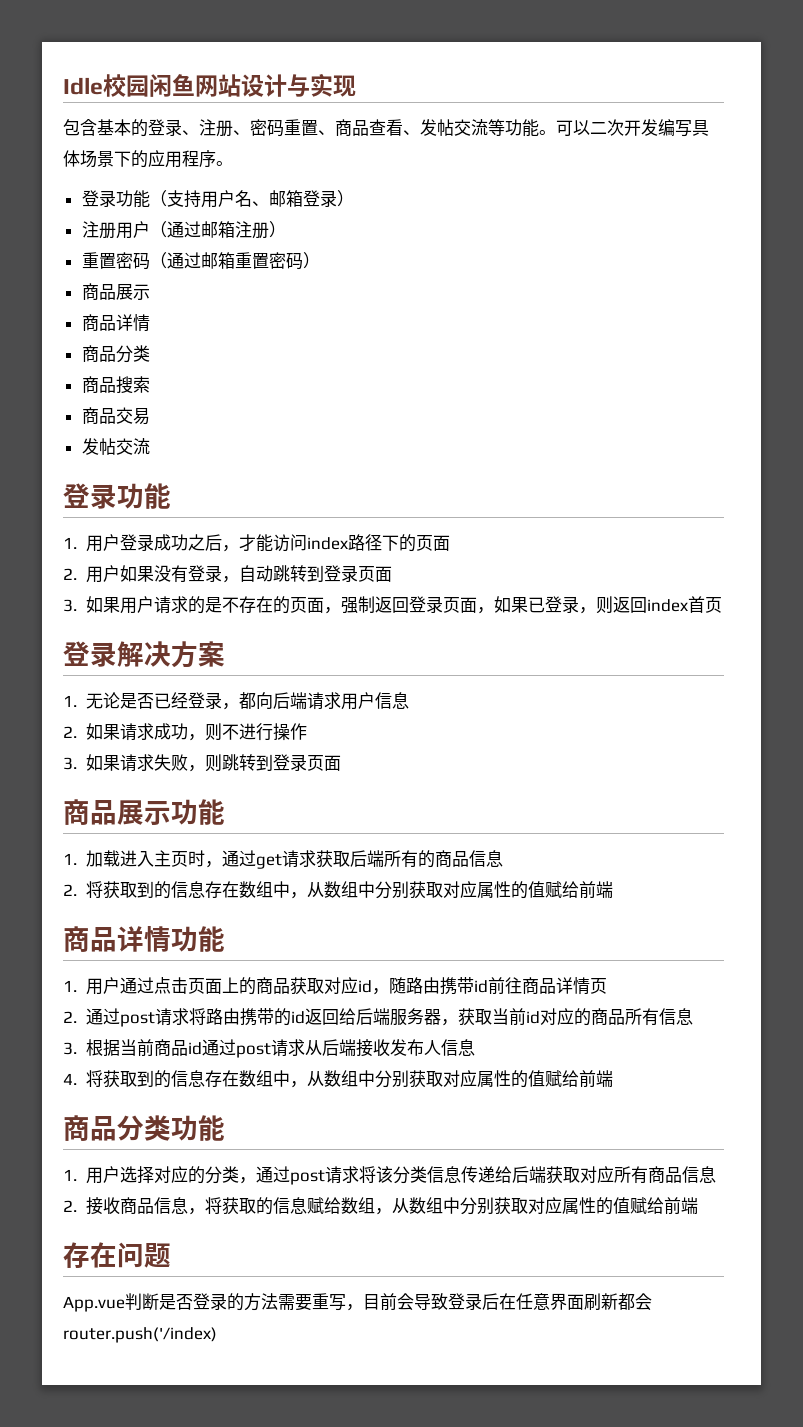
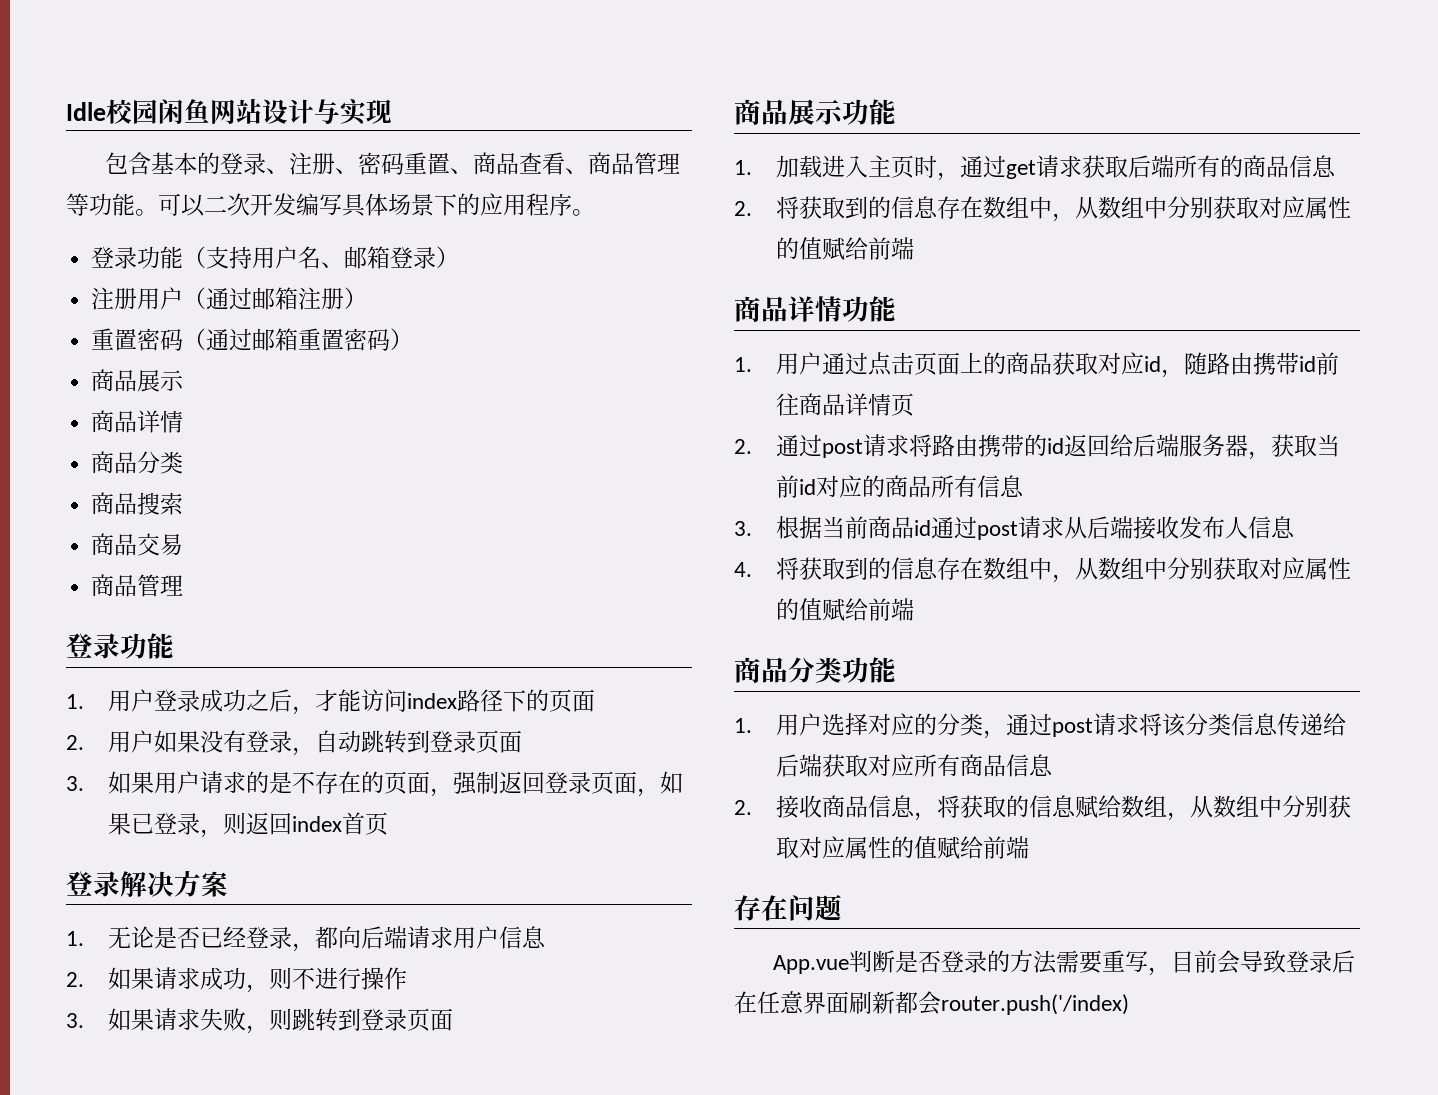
- 包含基本的登录、注册、密码重置、商品查看、发帖交流等功能。
+ 包含基本的登录、注册、密码重置、商品查看、商品管理等功能。
  商品交易
- 发帖交流
+ 商品管理

